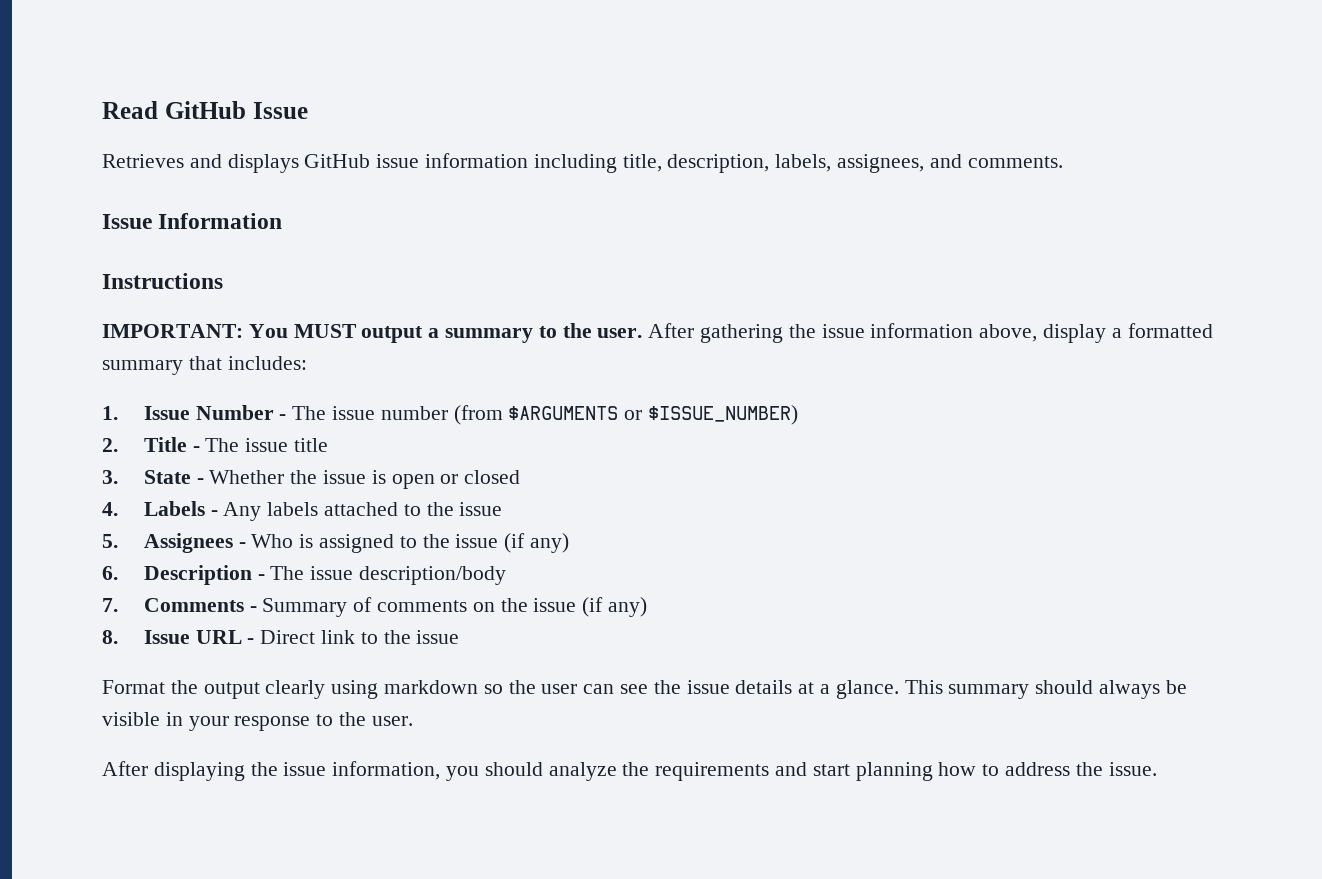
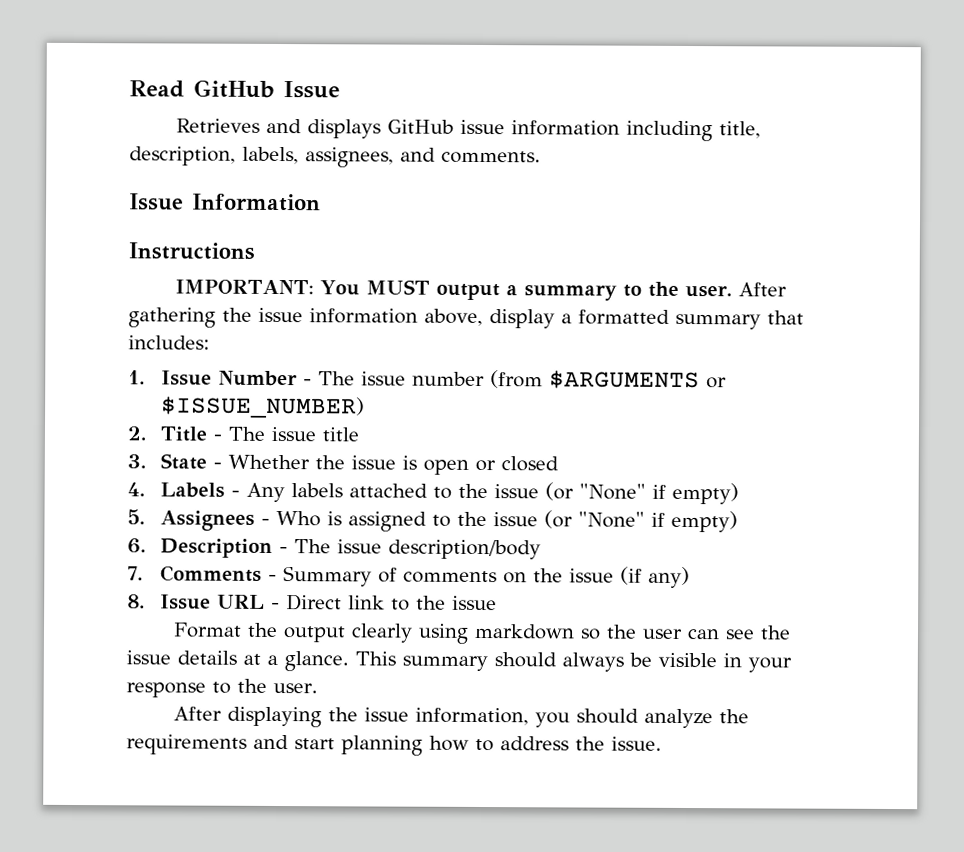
- 4. Labels - Any labels attached to the issue
+ 4. Labels - Any labels attached to the issue (or "None" if empty)
- 5. Assignees - Who is assigned to the issue (if any)
+ 5. Assignees - Who is assigned to the issue (or "None" if empty)

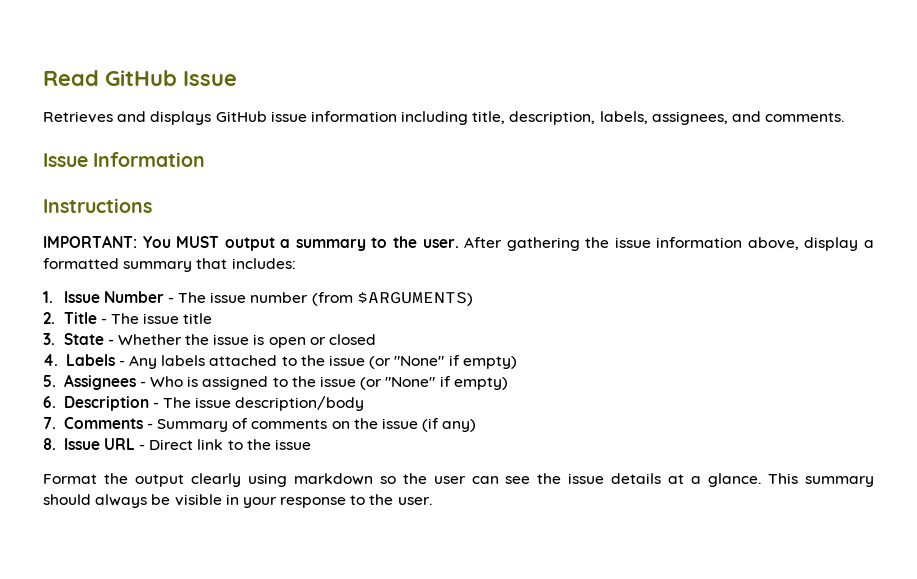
- 1. Issue Number - The issue number (from $ARGUMENTS or $ISSUE_NUMBER)
+ 1. Issue Number - The issue number (from $ARGUMENTS)
- After displaying the issue information, you should analyze the requirements and start planning how to address the issue.

